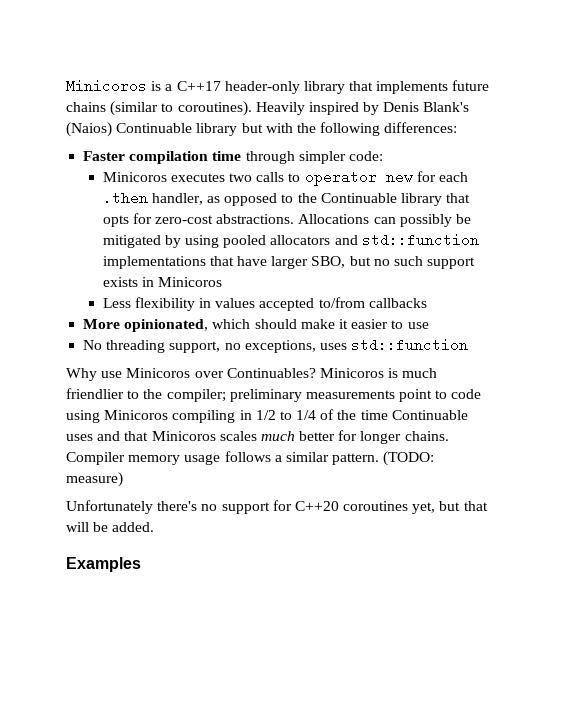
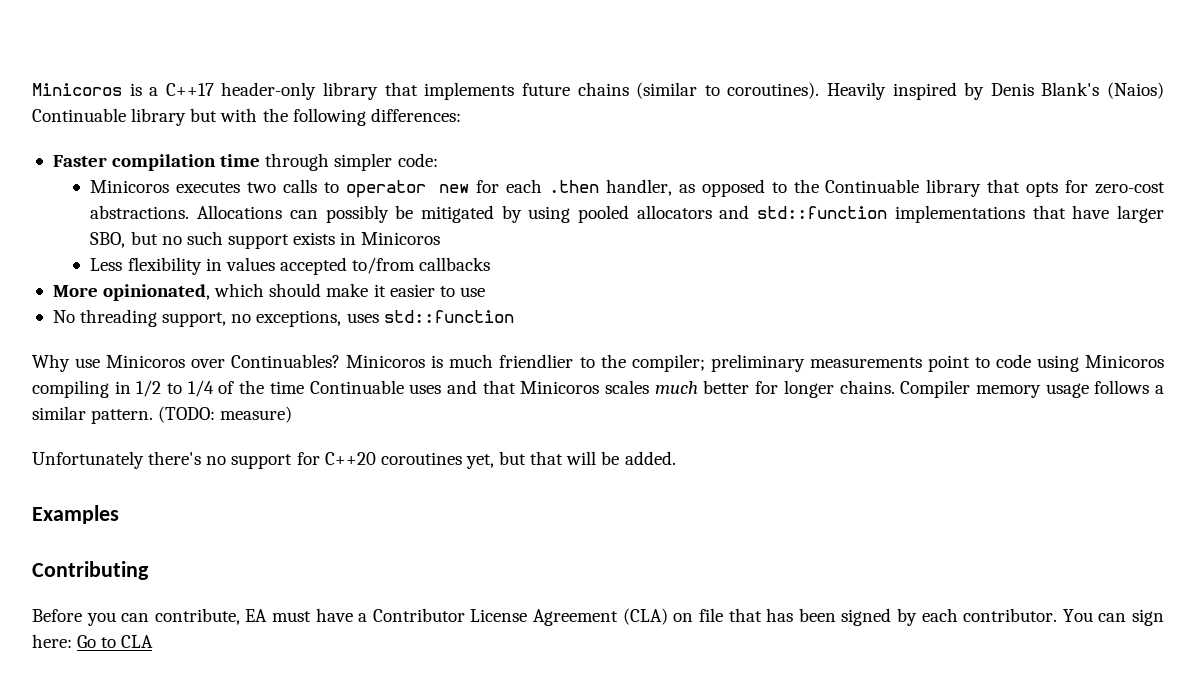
+ Contributing
+ Before you can contribute, EA must have a Contributor License Agreement (CLA) on file that has been signed by each contributor. You can sign here: Go to CLA

